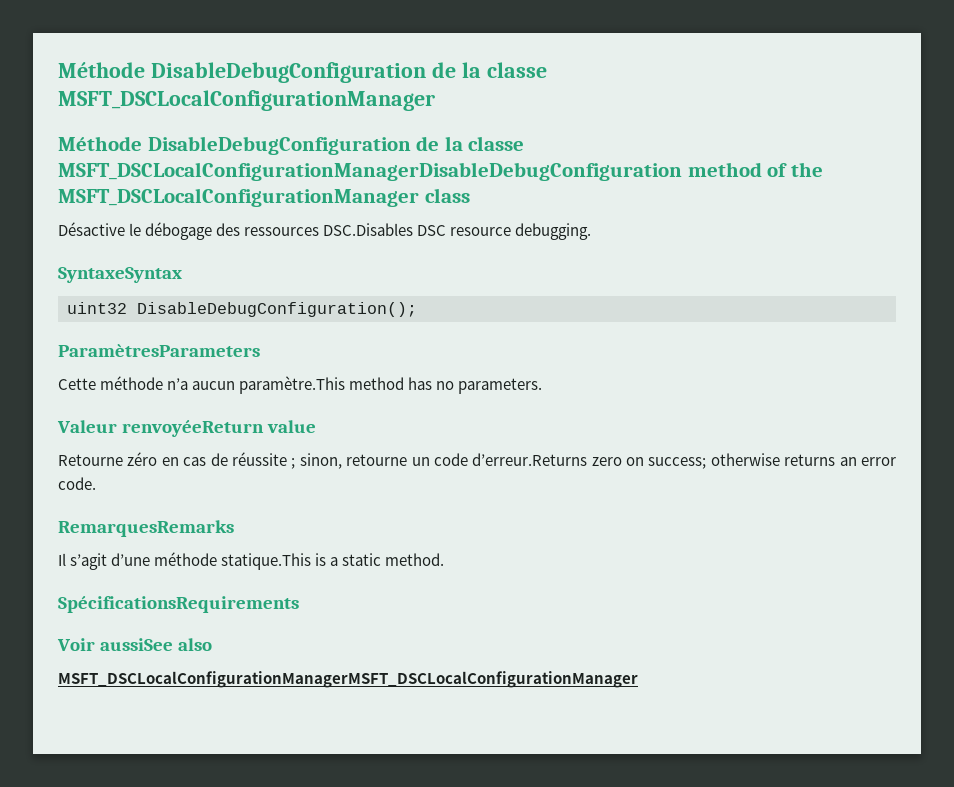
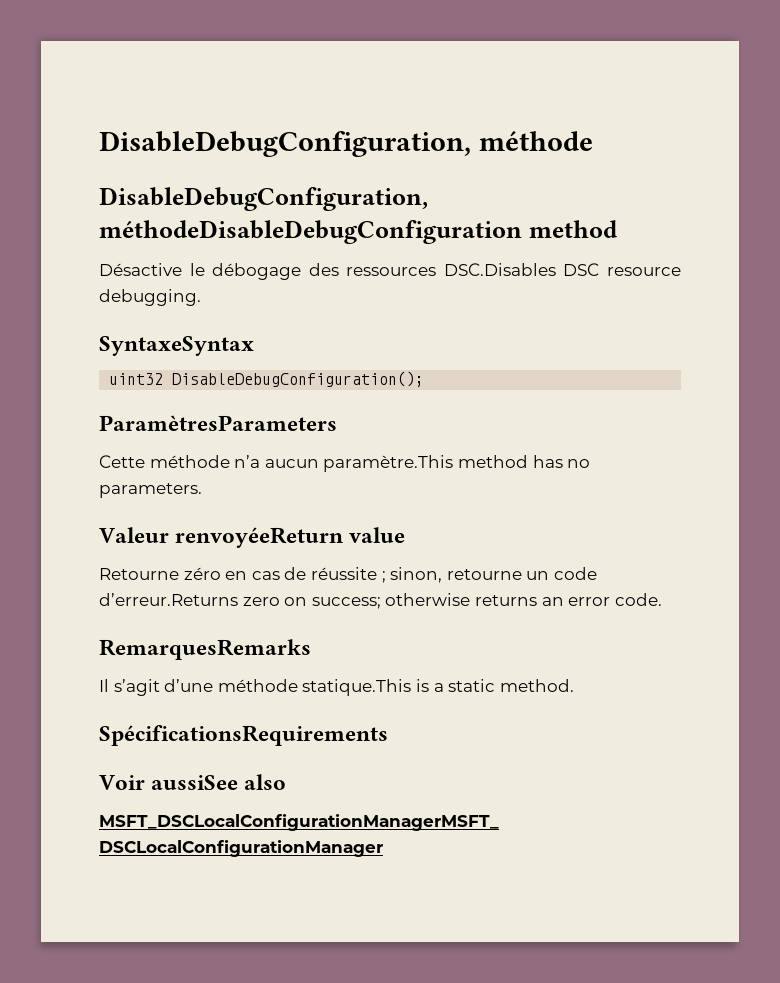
- Méthode DisableDebugConfiguration de la classe MSFT_DSCLocalConfigurationManager
- Méthode DisableDebugConfiguration de la classe MSFT_DSCLocalConfigurationManagerDisableDebugConfiguration method of the MSFT_DSCLocalConfigurationManager class
+ DisableDebugConfiguration, méthode
+ DisableDebugConfiguration, méthodeDisableDebugConfiguration method

